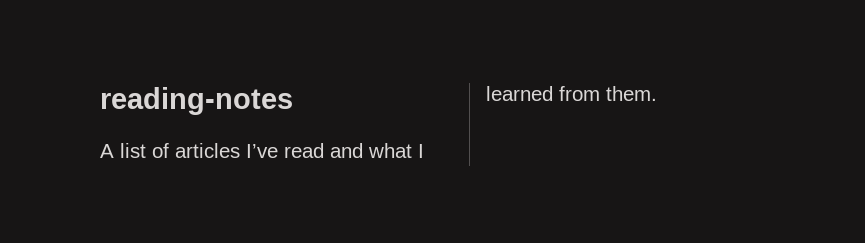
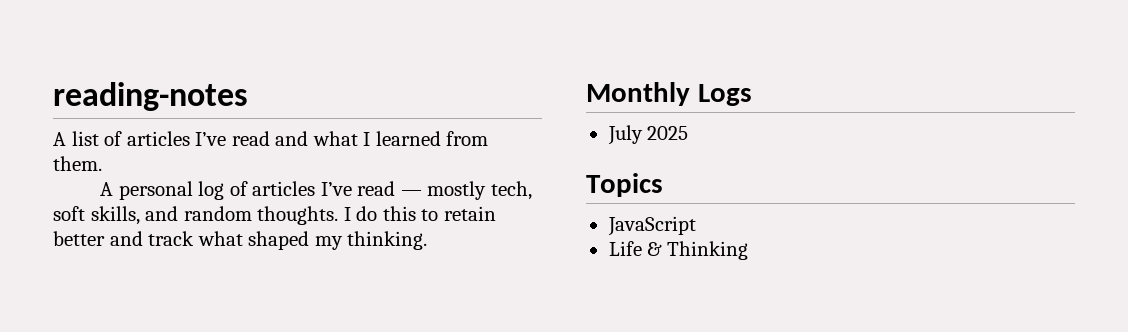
+ A personal log of articles I’ve read — mostly tech, soft skills, and random thoughts. I do this to retain better and track what shaped my thinking.
+ Monthly Logs
+ July 2025
+ Topics
+ JavaScript
+ Life & Thinking

